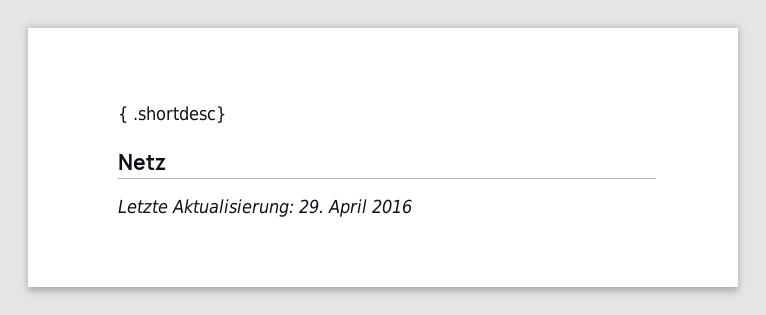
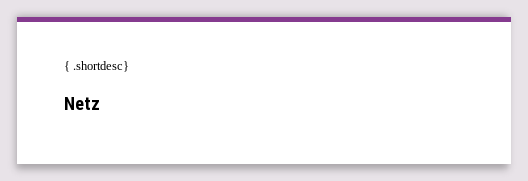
- Letzte Aktualisierung: 29. April 2016

